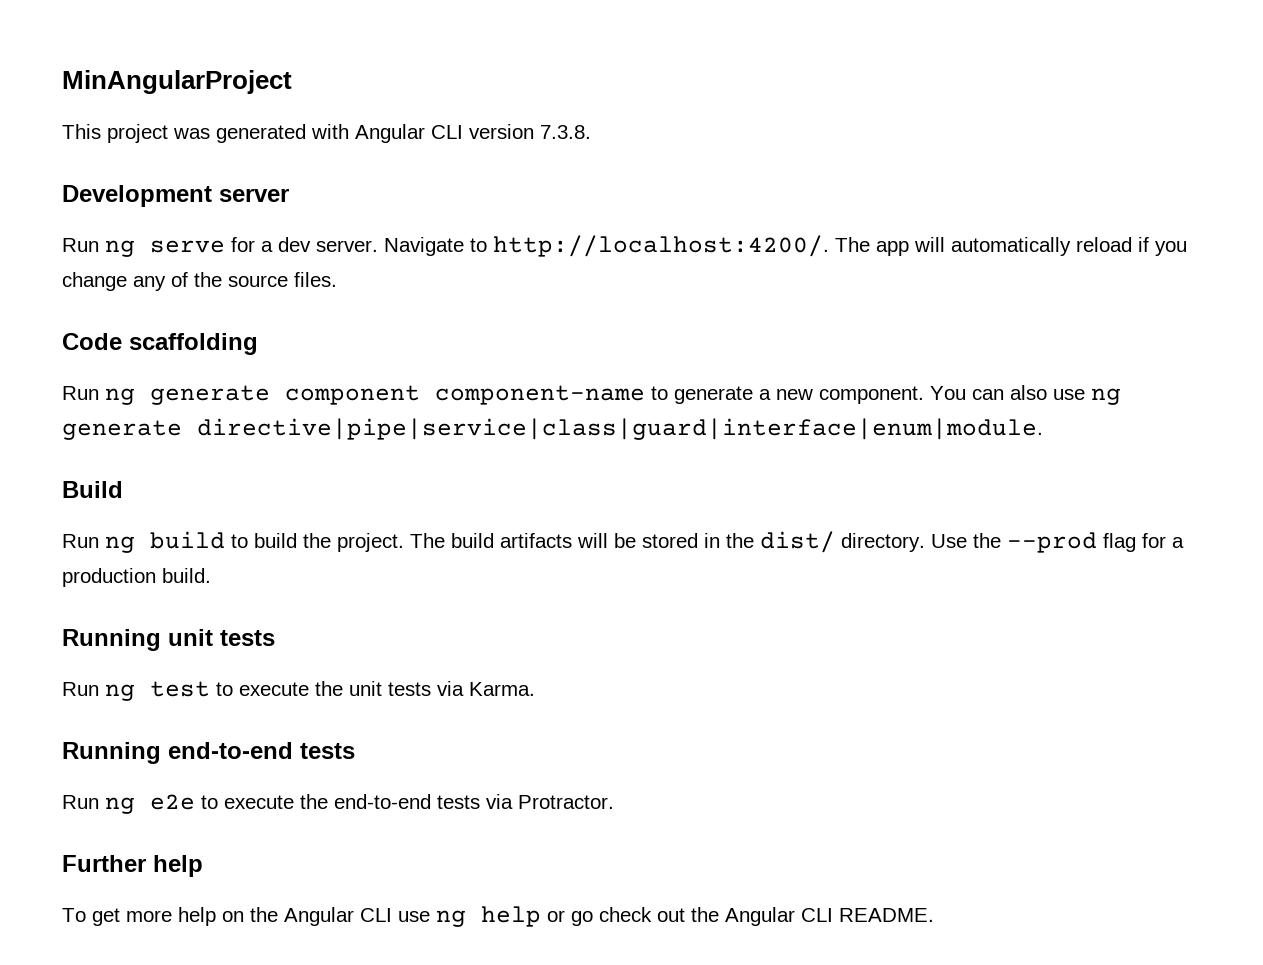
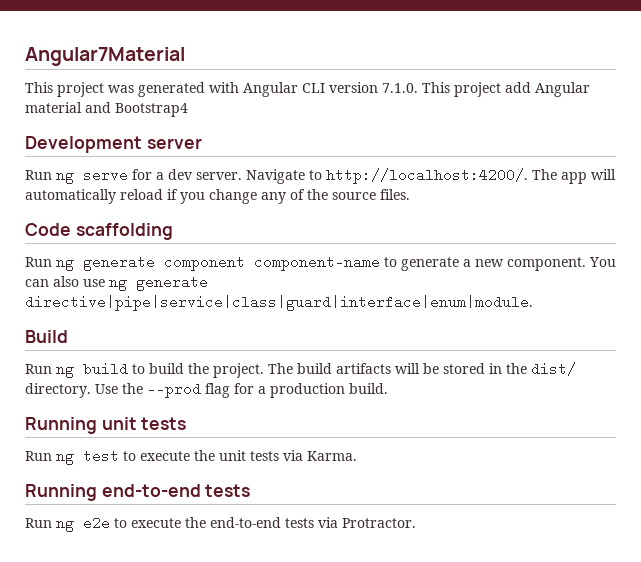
- MinAngularProject
+ Angular7Material
- This project was generated with Angular CLI version 7.3.8.
+ This project was generated with Angular CLI version 7.1.0. This project add Angular material and Bootstrap4
- Further help
- To get more help on the Angular CLI use ng help or go check out the Angular CLI README.

